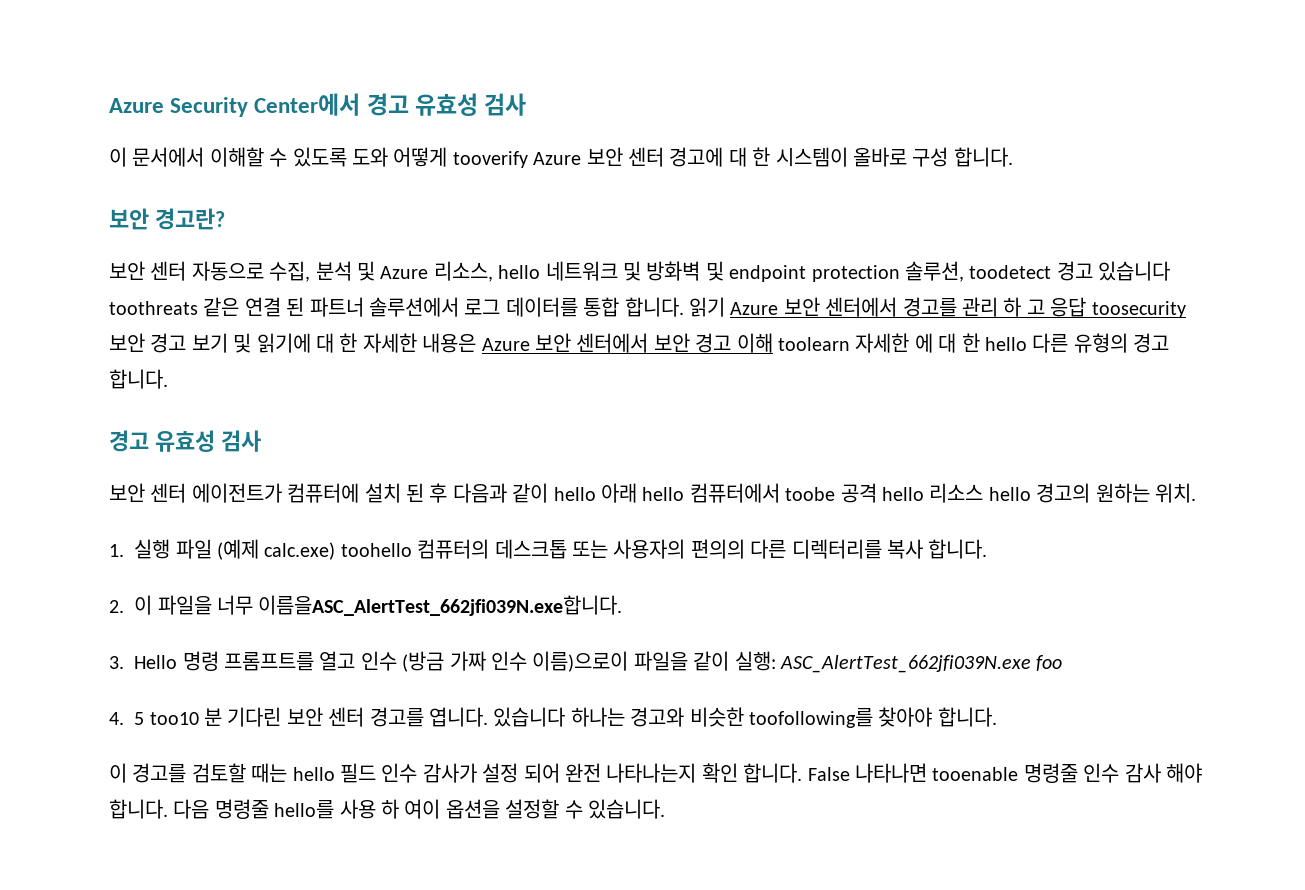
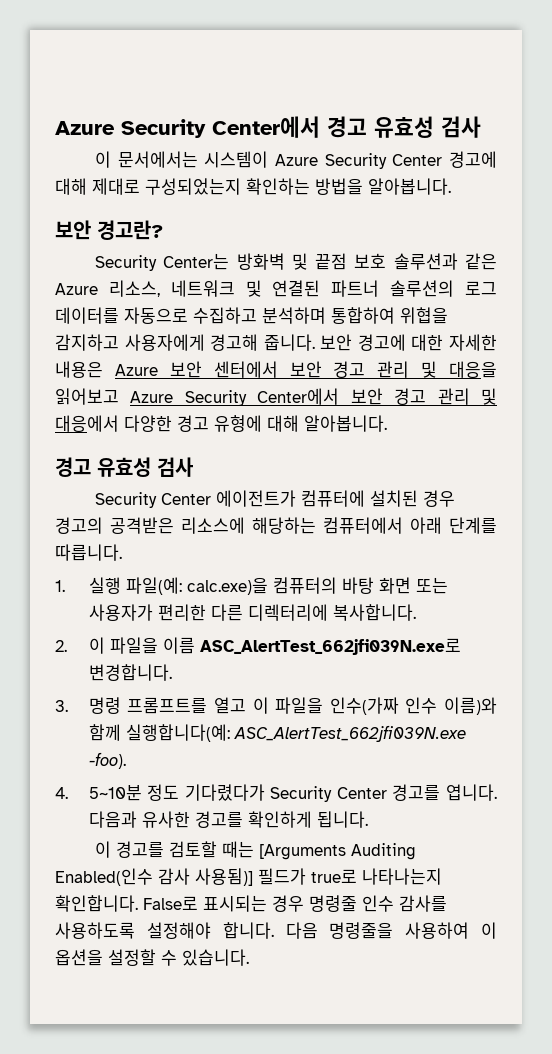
- 이 문서에서 이해할 수 있도록 도와 어떻게 tooverify Azure 보안 센터 경고에 대 한 시스템이 올바로 구성 합니다.
+ 이 문서에서는 시스템이 Azure Security Center 경고에 대해 제대로 구성되었는지 확인하는 방법을 알아봅니다.
  보안 경고란?
- 보안 센터 자동으로 수집, 분석 및 Azure 리소스, hello 네트워크 및 방화벽 및 endpoint protection 솔루션, toodetect 경고 있습니다 toothreats 같은 연결 된 파트너 솔루션에서 로그 데이터를 통합 합니다. 읽기 Azure 보안 센터에서 경고를 관리 하 고 응답 toosecurity 보안 경고 보기 및 읽기에 대 한 자세한 내용은 Azure 보안 센터에서 보안 경고 이해 toolearn 자세한 에 대 한 hello 다른 유형의 경고 합니다.
+ Security Center는 방화벽 및 끝점 보호 솔루션과 같은 Azure 리소스, 네트워크 및 연결된 파트너 솔루션의 로그 데이터를 자동으로 수집하고 분석하며 통합하여 위협을 감지하고 사용자에게 경고해 줍니다. 보안 경고에 대한 자세한 내용은 Azure 보안 센터에서 보안 경고 관리 및 대응을 읽어보고 Azure Security Center에서 보안 경고 관리 및 대응에서 다양한 경고 유형에 대해 알아봅니다.
  경고 유효성 검사
- 보안 센터 에이전트가 컴퓨터에 설치 된 후 다음과 같이 hello 아래 hello 컴퓨터에서 toobe 공격 hello 리소스 hello 경고의 원하는 위치.
- 1. 실행 파일 (예제 calc.exe) toohello 컴퓨터의 데스크톱 또는 사용자의 편의의 다른 디렉터리를 복사 합니다.
+ Security Center 에이전트가 컴퓨터에 설치된 경우 경고의 공격받은 리소스에 해당하는 컴퓨터에서 아래 단계를 따릅니다.
+ 1. 실행 파일(예: calc.exe)을 컴퓨터의 바탕 화면 또는 사용자가 편리한 다른 디렉터리에 복사합니다.
- 2. 이 파일을 너무 이름을ASC_AlertTest_662jfi039N.exe합니다.
+ 2. 이 파일을 이름 ASC_AlertTest_662jfi039N.exe로 변경합니다.
- 3. Hello 명령 프롬프트를 열고 인수 (방금 가짜 인수 이름)으로이 파일을 같이 실행: ASC_AlertTest_662jfi039N.exe foo
- 4. 5 too10 분 기다린 보안 센터 경고를 엽니다. 있습니다 하나는 경고와 비슷한 toofollowing를 찾아야 합니다.
- 이 경고를 검토할 때는 hello 필드 인수 감사가 설정 되어 완전 나타나는지 확인 합니다. False 나타나면 tooenable 명령줄 인수 감사 해야 합니다. 다음 명령줄 hello를 사용 하 여이 옵션을 설정할 수 있습니다.
+ 3. 명령 프롬프트를 열고 이 파일을 인수(가짜 인수 이름)와 함께 실행합니다(예: ASC_AlertTest_662jfi039N.exe -foo).
+ 4. 5~10분 정도 기다렸다가 Security Center 경고를 엽니다. 다음과 유사한 경고를 확인하게 됩니다.
+ 이 경고를 검토할 때는 [Arguments Auditing Enabled(인수 감사 사용됨)] 필드가 true로 나타나는지 확인합니다. False로 표시되는 경우 명령줄 인수 감사를 사용하도록 설정해야 합니다. 다음 명령줄을 사용하여 이 옵션을 설정할 수 있습니다.

